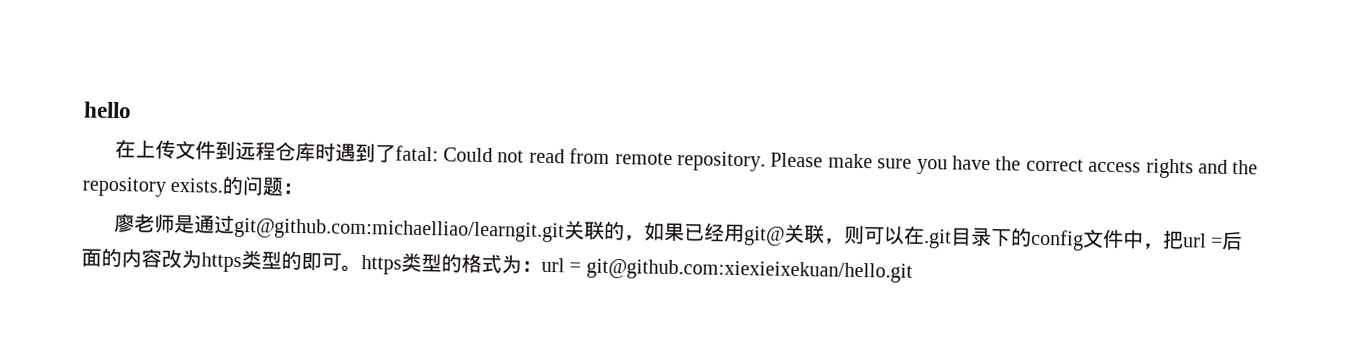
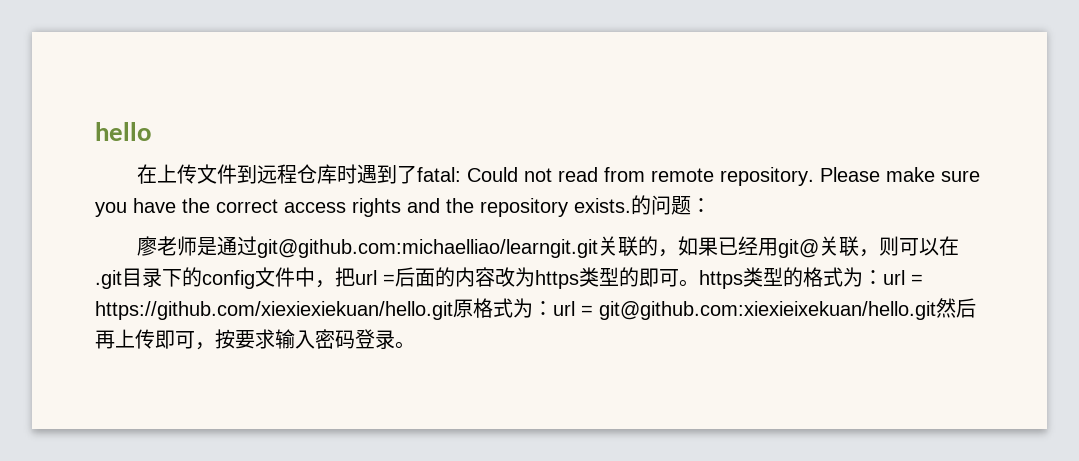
- 廖老师是通过git@github.com:michaelliao/learngit.git关联的，如果已经用git@关联，则可以在.git目录下的config文件中，把url =后面的内容改为https类型的即可。https类型的格式为：url = git@github.com:xiexieixekuan/hello.git
+ 廖老师是通过git@github.com:michaelliao/learngit.git关联的，如果已经用git@关联，则可以在.git目录下的config文件中，把url =后面的内容改为https类型的即可。https类型的格式为：url = https://github.com/xiexiexiekuan/hello.git原格式为：url = git@github.com:xiexieixekuan/hello.git然后再上传即可，按要求输入密码登录。

